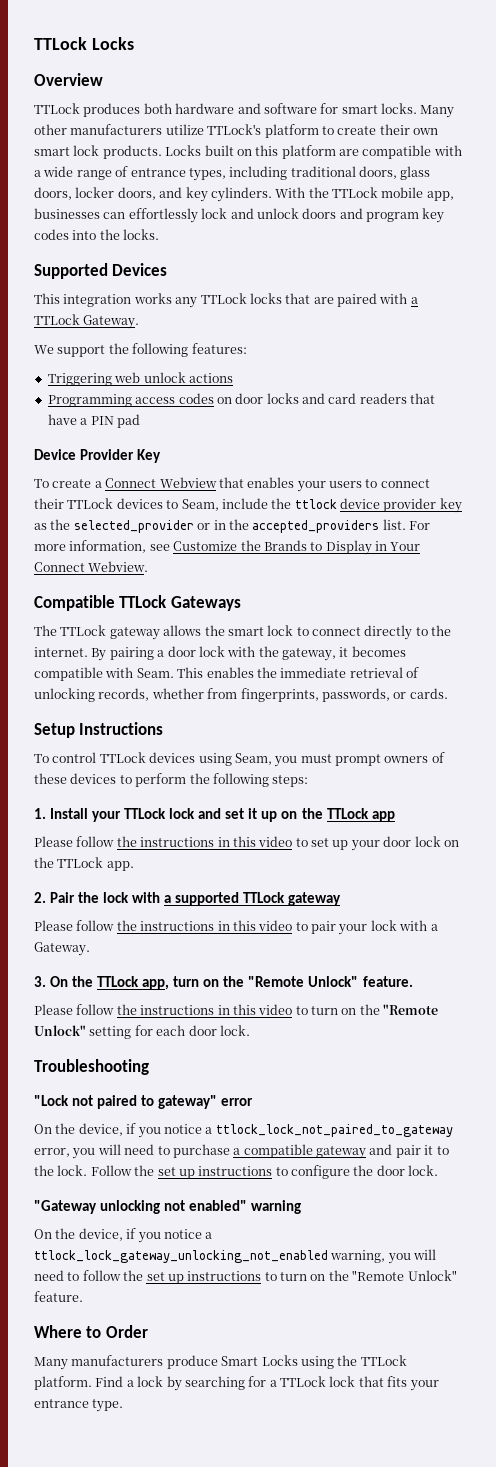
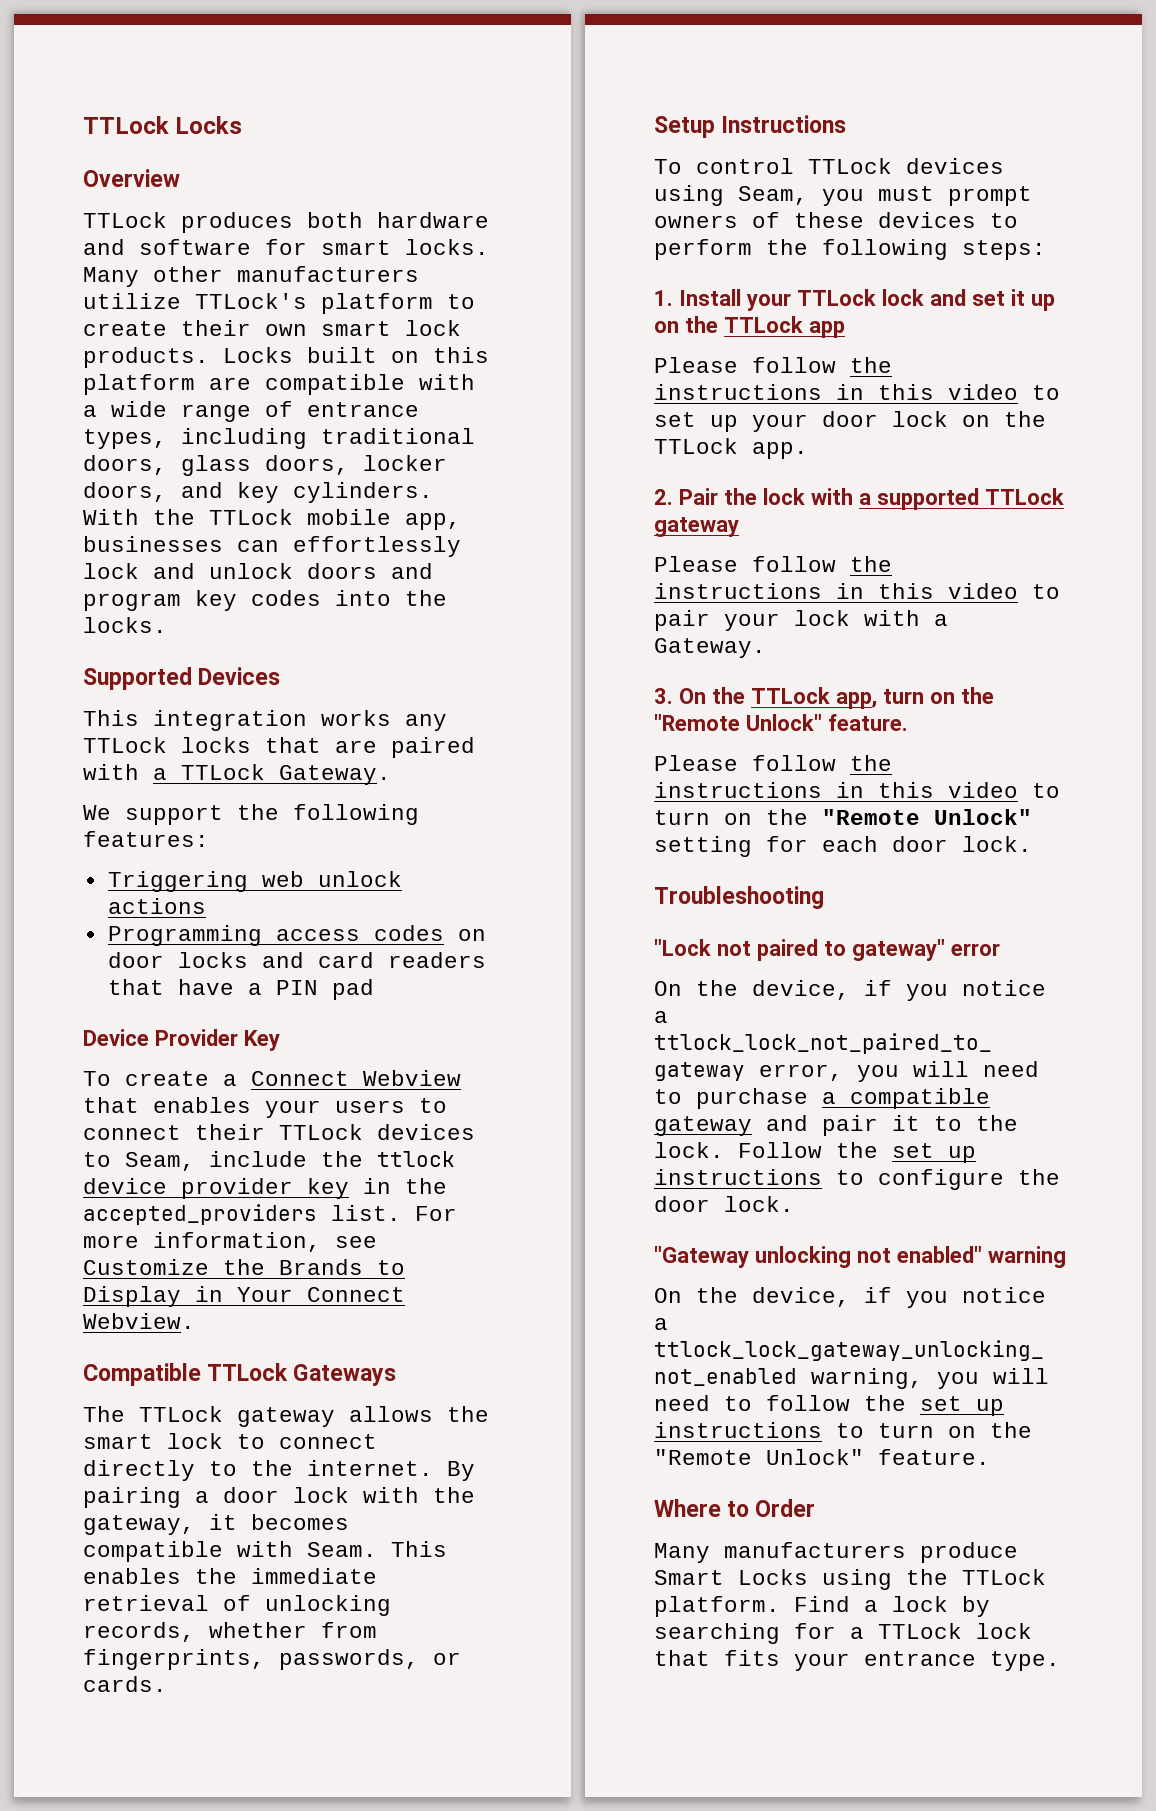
- To create a Connect Webview that enables your users to connect their TTLock devices to Seam, include the ttlock device provider key as the selected_provider or in the accepted_providers list.
+ To create a Connect Webview that enables your users to connect their TTLock devices to Seam, include the ttlock device provider key in the accepted_providers list.

